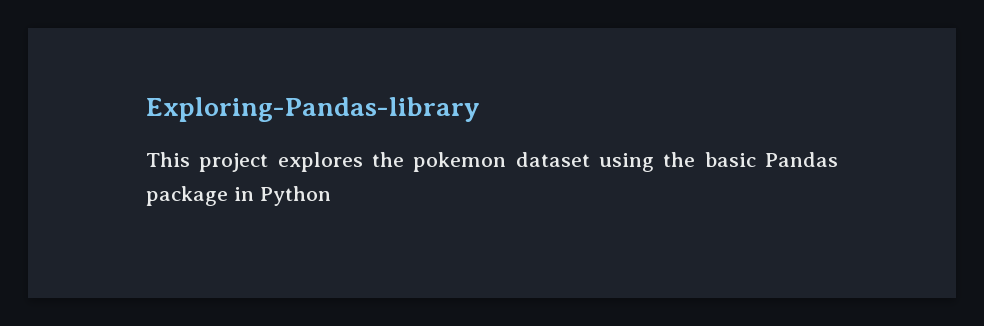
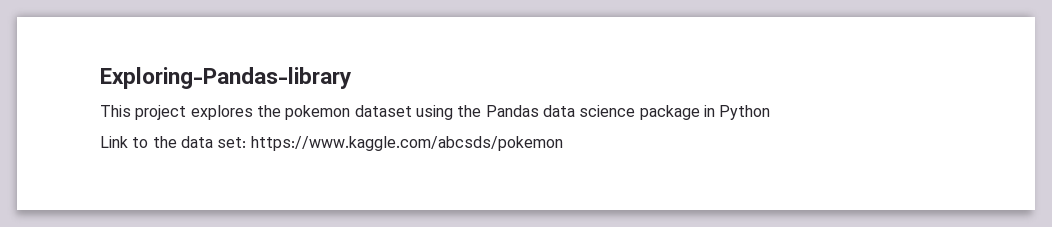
- This project explores the pokemon dataset using the basic Pandas package in Python
+ This project explores the pokemon dataset using the Pandas data science package in Python
+ Link to the data set: https://www.kaggle.com/abcsds/pokemon

